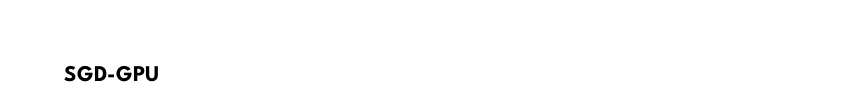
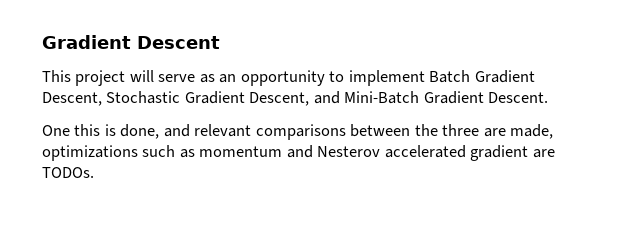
- SGD-GPU
+ Gradient Descent
+ This project will serve as an opportunity to implement Batch Gradient Descent, Stochastic Gradient Descent, and Mini-Batch Gradient Descent.
+ One this is done, and relevant comparisons between the three are made, optimizations such as momentum and Nesterov accelerated gradient are TODOs.

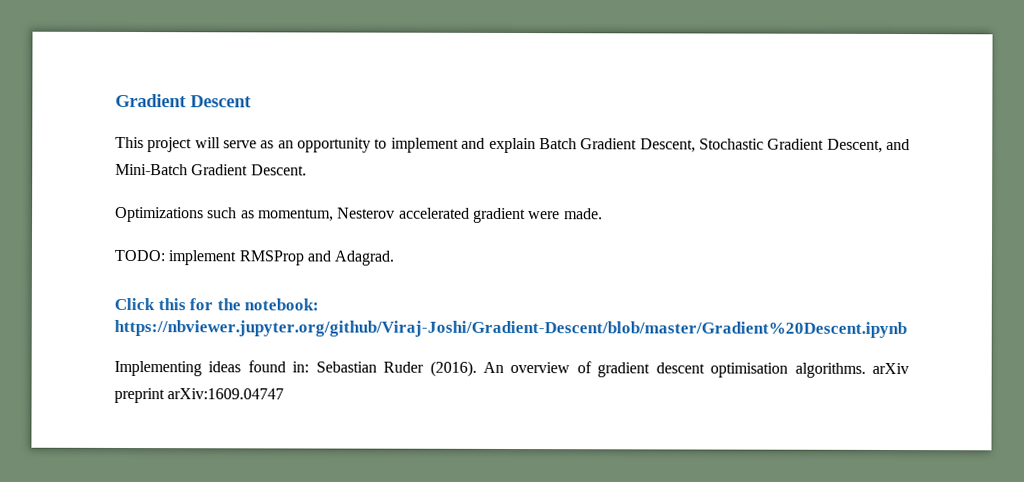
- This project will serve as an opportunity to implement Batch Gradient Descent, Stochastic Gradient Descent, and Mini-Batch Gradient Descent.
+ This project will serve as an opportunity to implement and explain Batch Gradient Descent, Stochastic Gradient Descent, and Mini-Batch Gradient Descent.
- One this is done, and relevant comparisons between the three are made, optimizations such as momentum and Nesterov accelerated gradient are TODOs.
+ Optimizations such as momentum, Nesterov accelerated gradient were made.
+ TODO: implement RMSProp and Adagrad.
+ Click this for the notebook: https://nbviewer.jupyter.org/github/Viraj-Joshi/Gradient-Descent/blob/master/Gradient%20Descent.ipynb
+ Implementing ideas found in: Sebastian Ruder (2016). An overview of gradient descent optimisation algorithms. arXiv preprint arXiv:1609.04747

